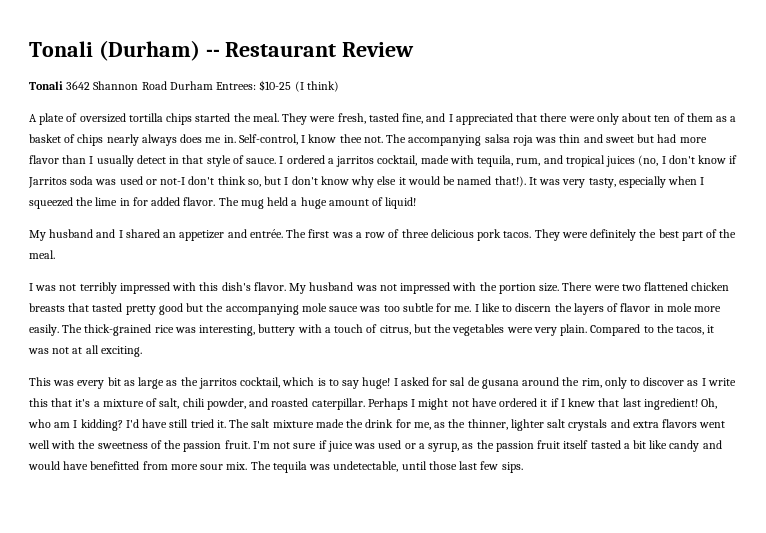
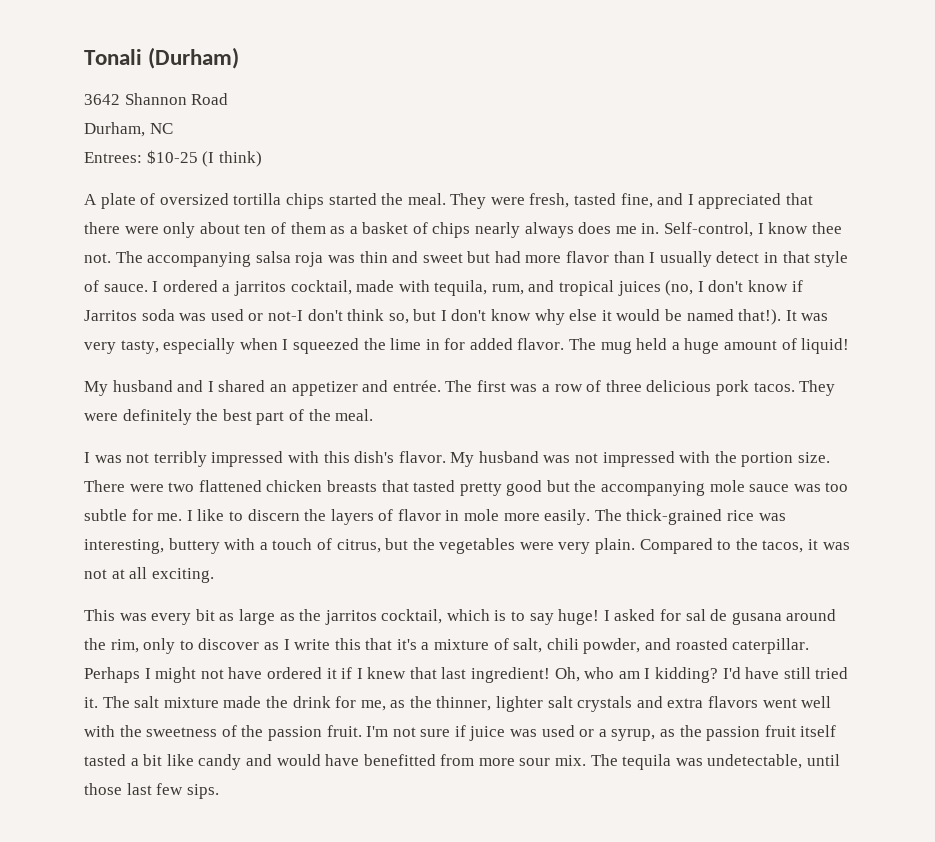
- Tonali (Durham) -- Restaurant Review
- Tonali 3642 Shannon Road Durham Entrees: $10-25 (I think)
+ Tonali (Durham)
+ 3642 Shannon Road
+ Durham, NC
+ Entrees: $10-25 (I think)

